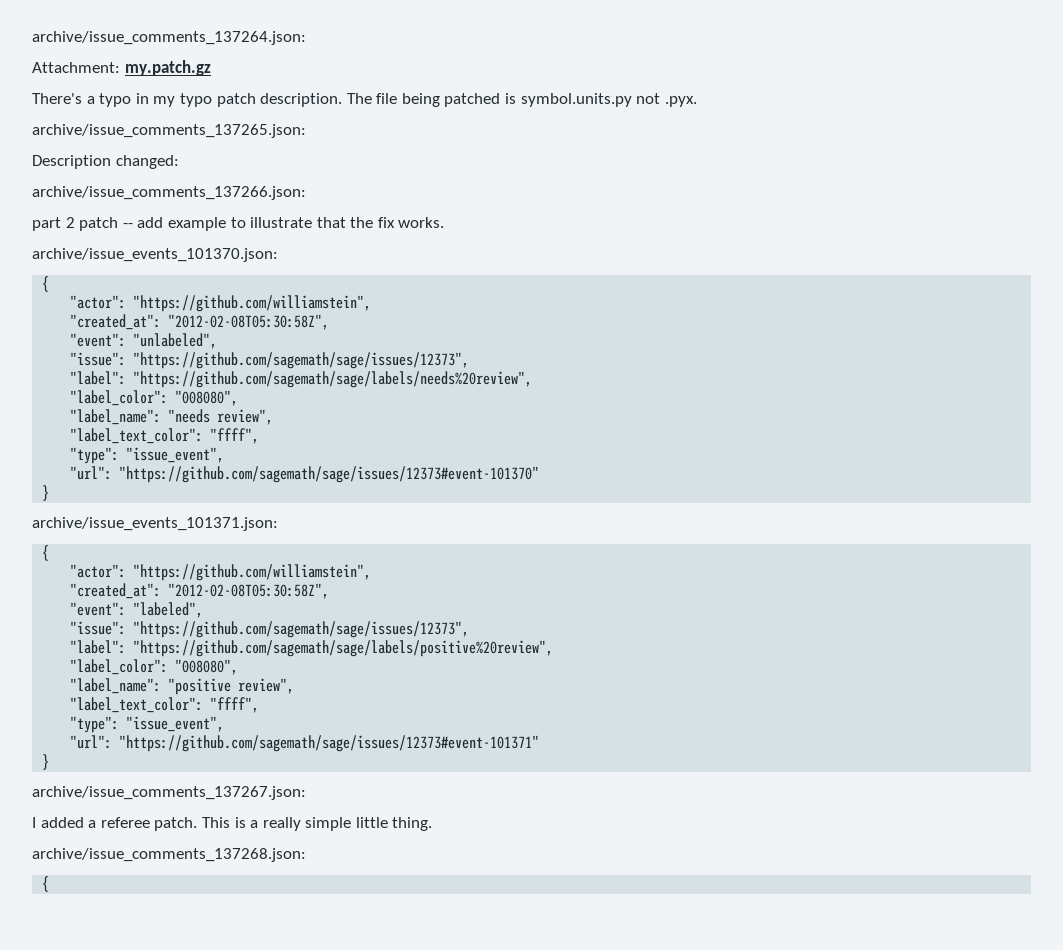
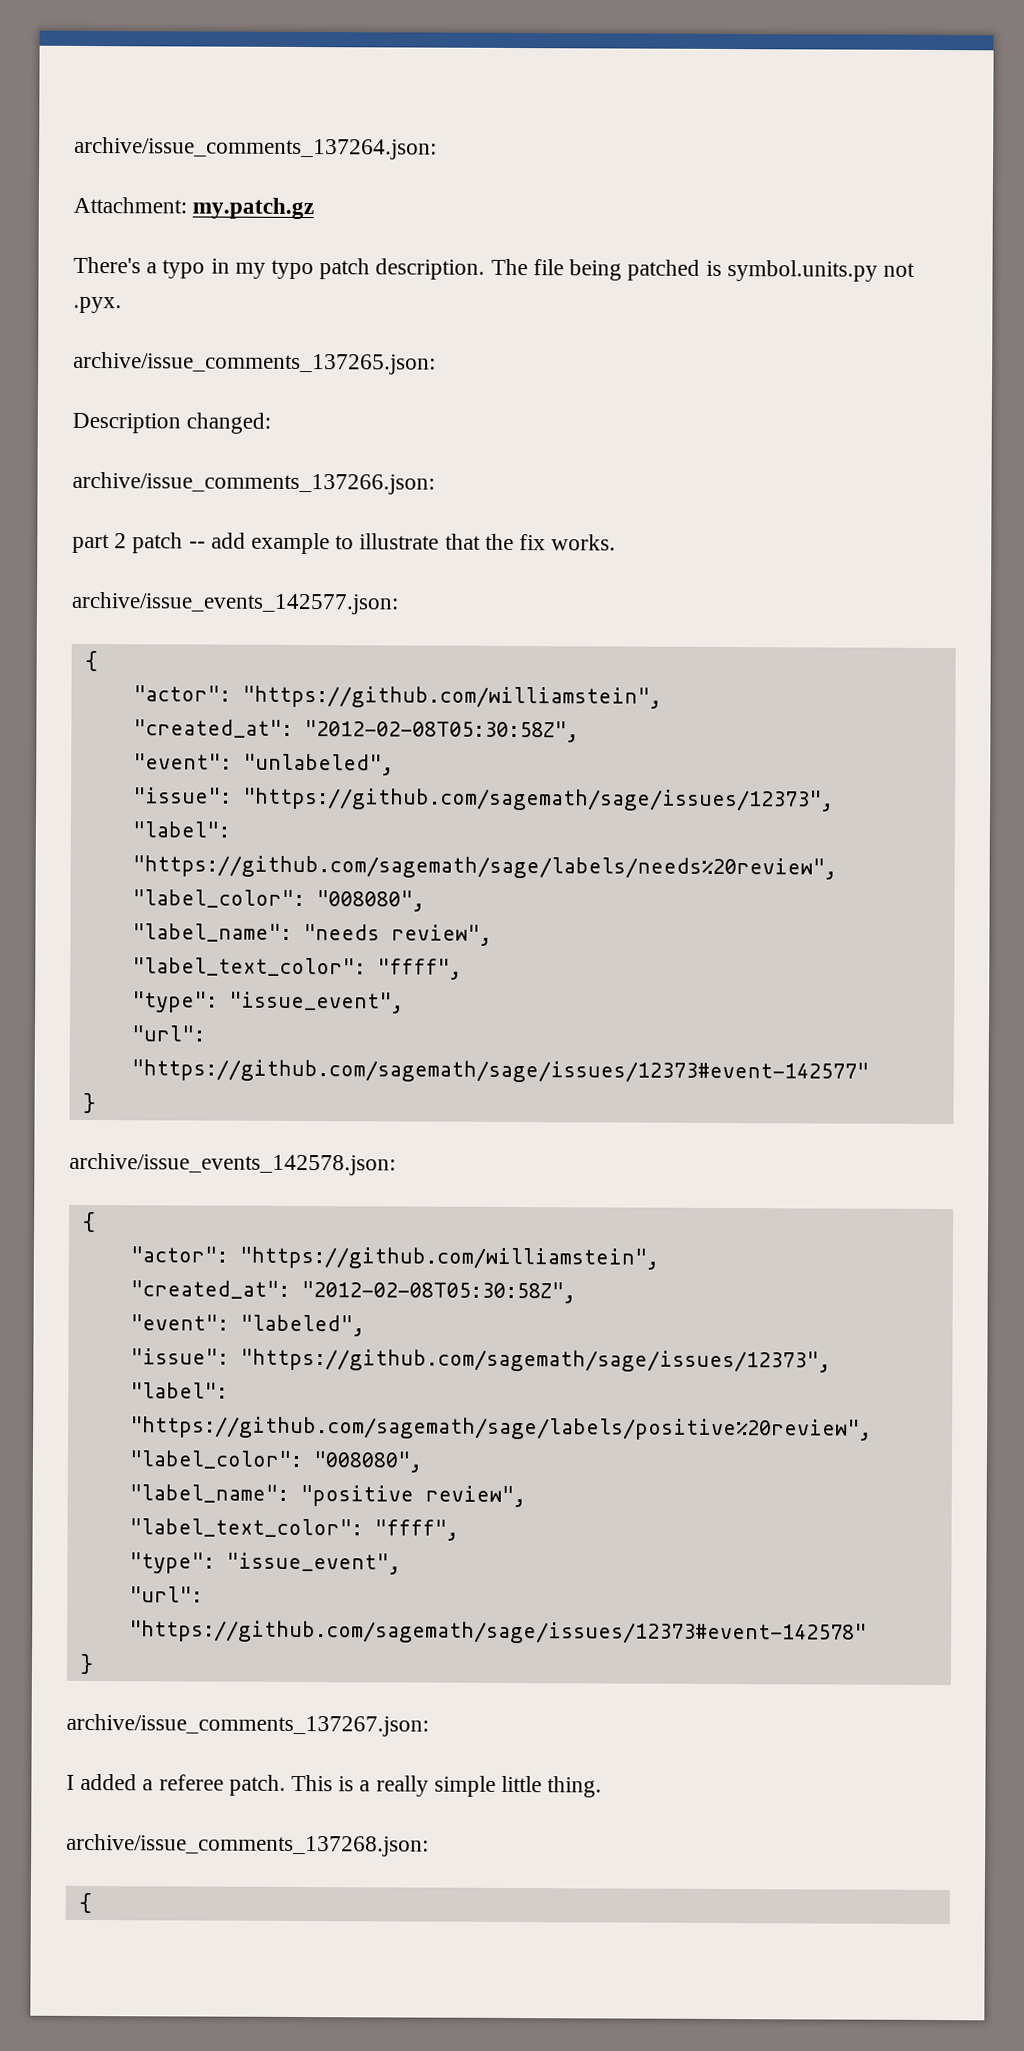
- archive/issue_events_101370.json:
+ archive/issue_events_142577.json:
- "url": "https://github.com/sagemath/sage/issues/12373#event-101370"
+ "url": "https://github.com/sagemath/sage/issues/12373#event-142577"
  }
- archive/issue_events_101371.json:
+ archive/issue_events_142578.json:
- "url": "https://github.com/sagemath/sage/issues/12373#event-101371"
+ "url": "https://github.com/sagemath/sage/issues/12373#event-142578"

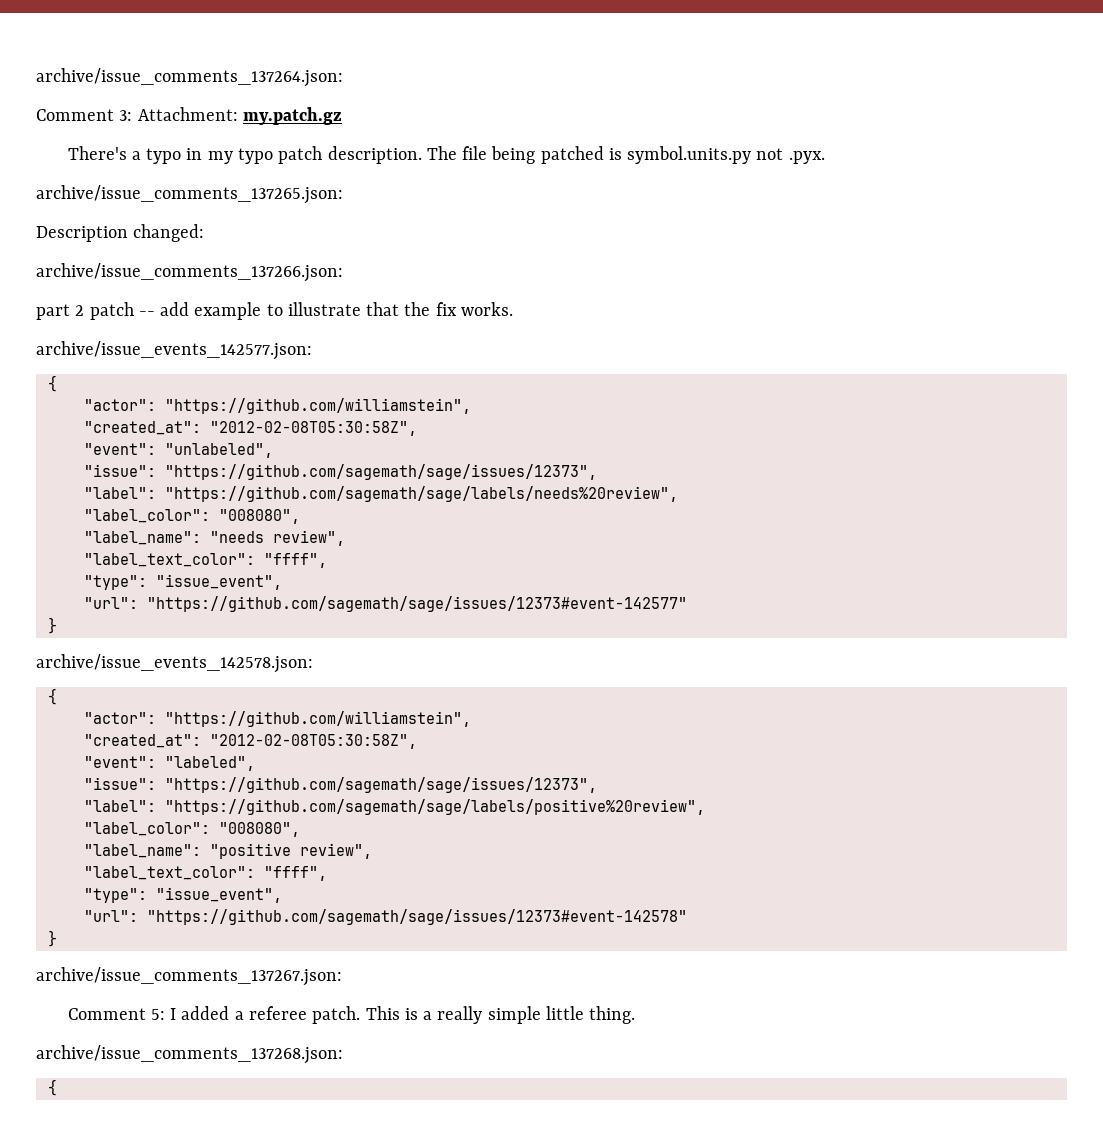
- Attachment: my.patch.gz
+ Comment 3: Attachment: my.patch.gz
- I added a referee patch.
+ Comment 5: I added a referee patch.

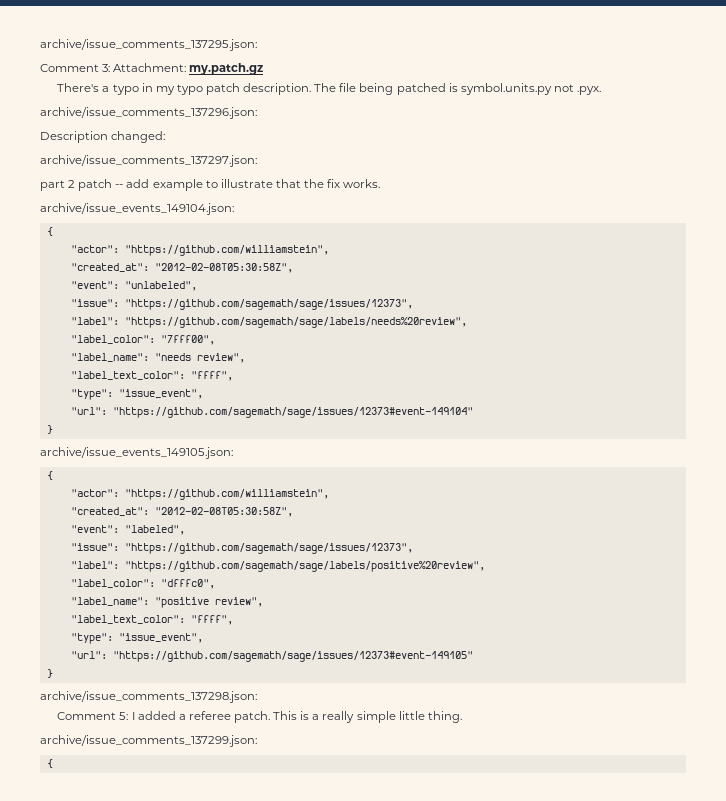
- archive/issue_comments_137264.json:
+ archive/issue_comments_137295.json:
- archive/issue_comments_137265.json:
+ archive/issue_comments_137296.json:
- archive/issue_comments_137266.json:
+ archive/issue_comments_137297.json:
- archive/issue_events_142577.json:
+ archive/issue_events_149104.json:
  "label": "https://github.com/sagemath/sage/labels/needs%20review",
- "label_color": "008080",
+ "label_color": "7fff00",
- "url": "https://github.com/sagemath/sage/issues/12373#event-142577"
+ "url": "https://github.com/sagemath/sage/issues/12373#event-149104"
  }
- archive/issue_events_142578.json:
+ archive/issue_events_149105.json:
  "label": "https://github.com/sagemath/sage/labels/positive%20review",
- "label_color": "008080",
+ "label_color": "dfffc0",
- "url": "https://github.com/sagemath/sage/issues/12373#event-142578"
+ "url": "https://github.com/sagemath/sage/issues/12373#event-149105"
  }
- archive/issue_comments_137267.json:
+ archive/issue_comments_137298.json:
- archive/issue_comments_137268.json:
+ archive/issue_comments_137299.json:

